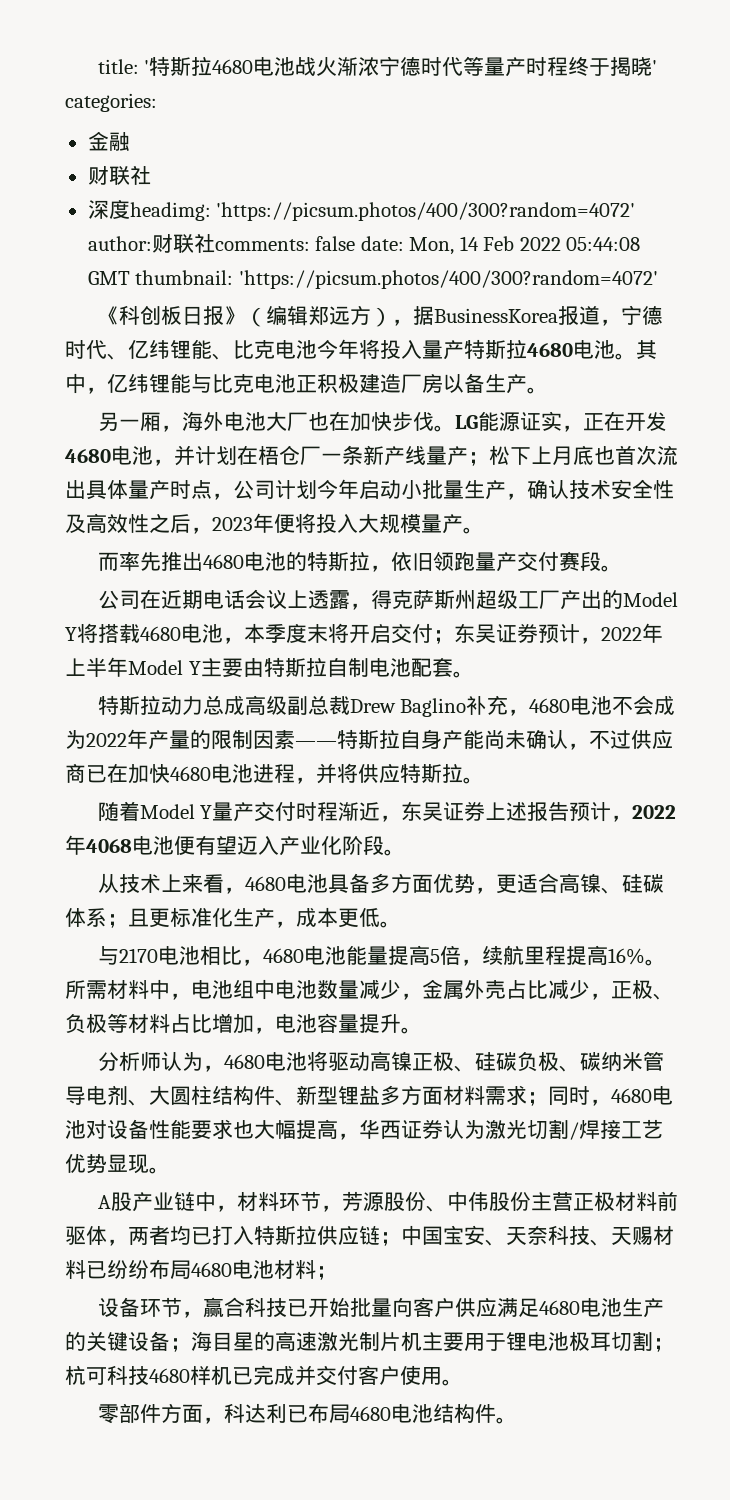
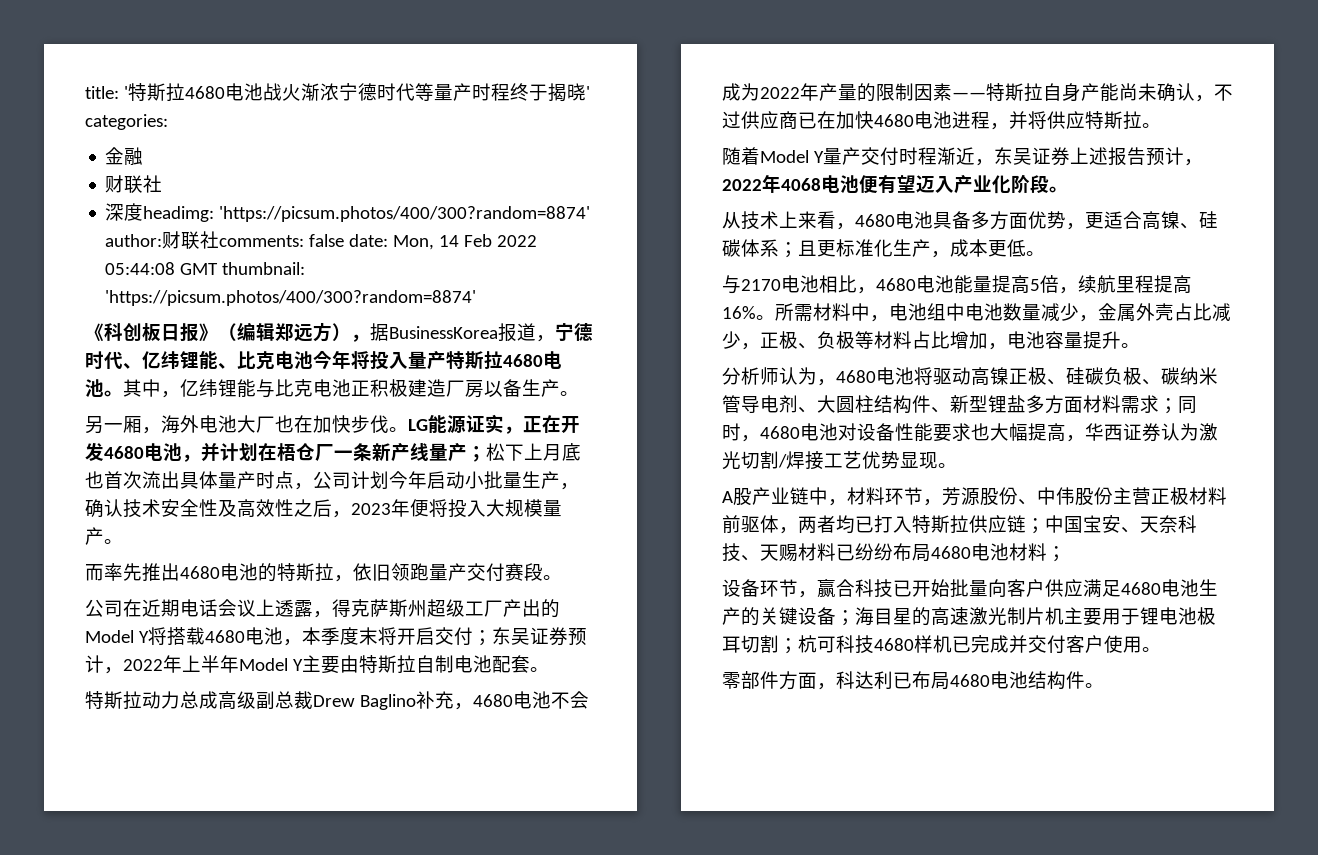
- 深度headimg: 'https://picsum.photos/400/300?random=4072' author:财联社comments: false date: Mon, 14 Feb 2022 05:44:08 GMT thumbnail: 'https://picsum.photos/400/300?random=4072'
+ 深度headimg: 'https://picsum.photos/400/300?random=8874' author:财联社comments: false date: Mon, 14 Feb 2022 05:44:08 GMT thumbnail: 'https://picsum.photos/400/300?random=8874'

